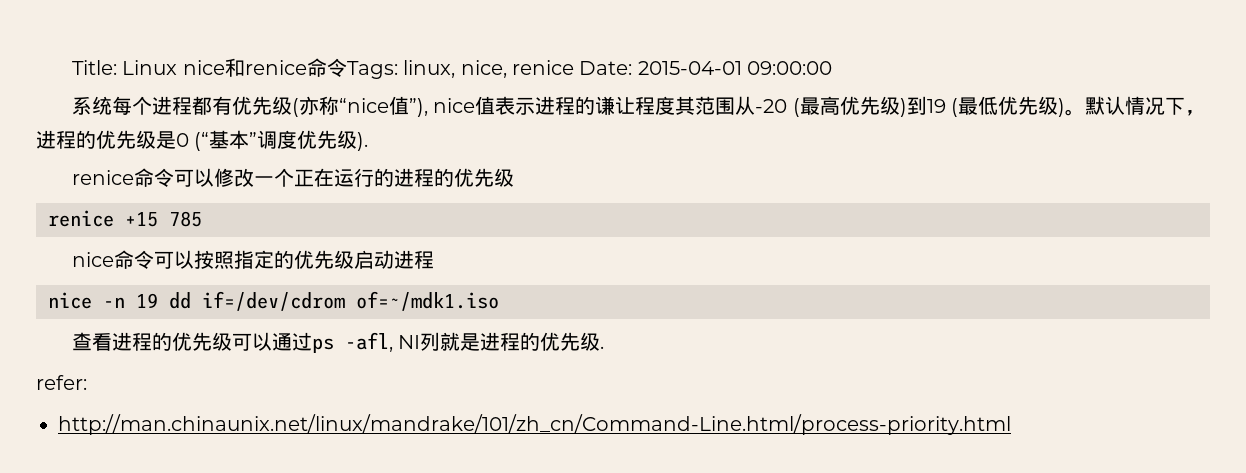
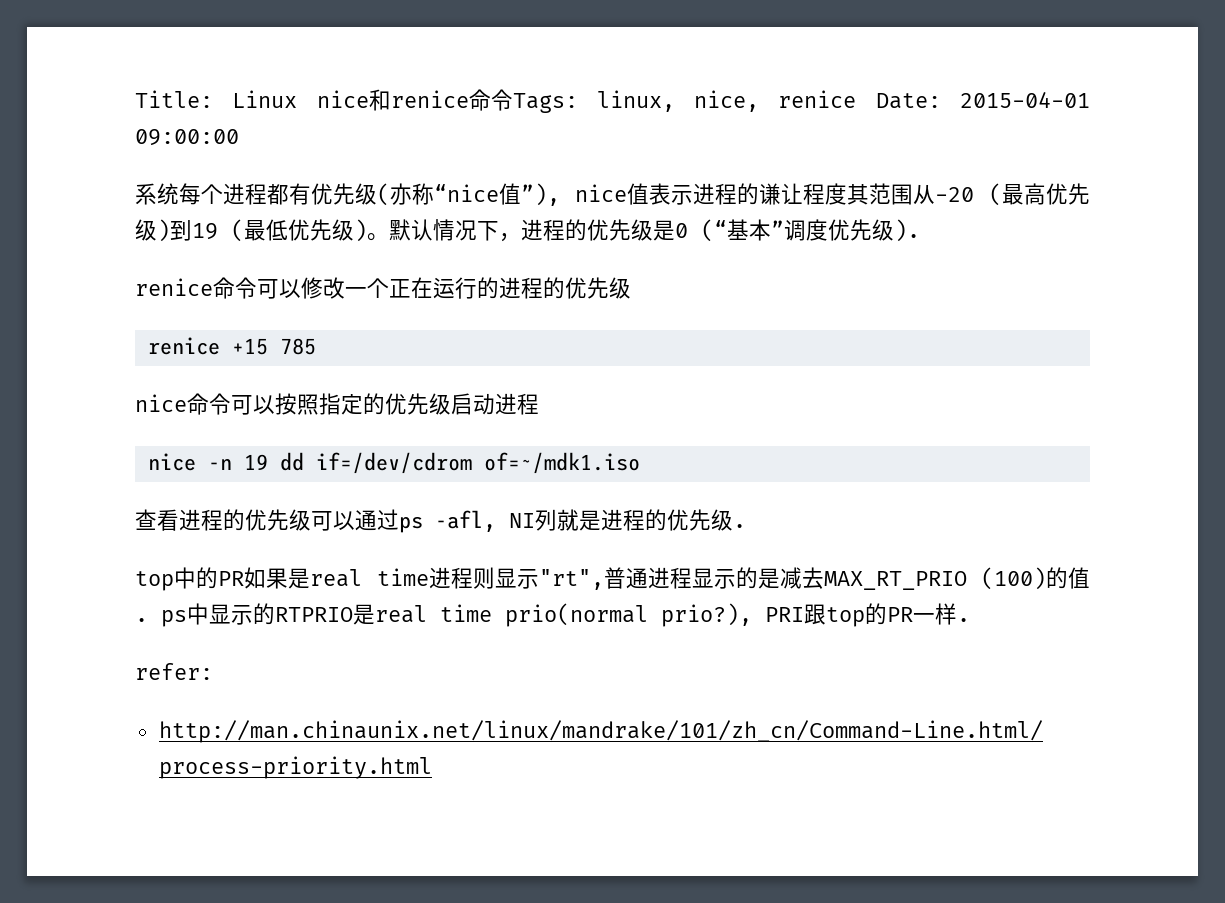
+ top中的PR如果是real time进程则显示"rt",普通进程显示的是减去MAX_RT_PRIO (100)的值. ps中显示的RTPRIO是real time prio(normal prio?), PRI跟top的PR一样.

